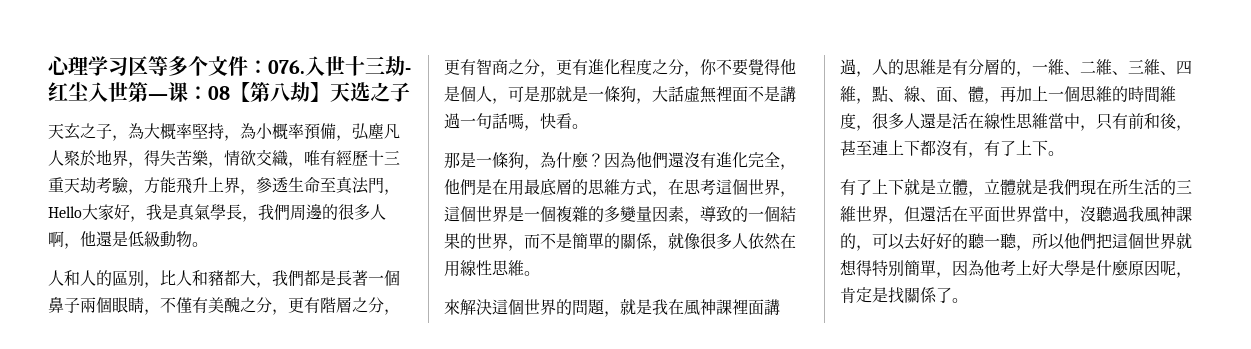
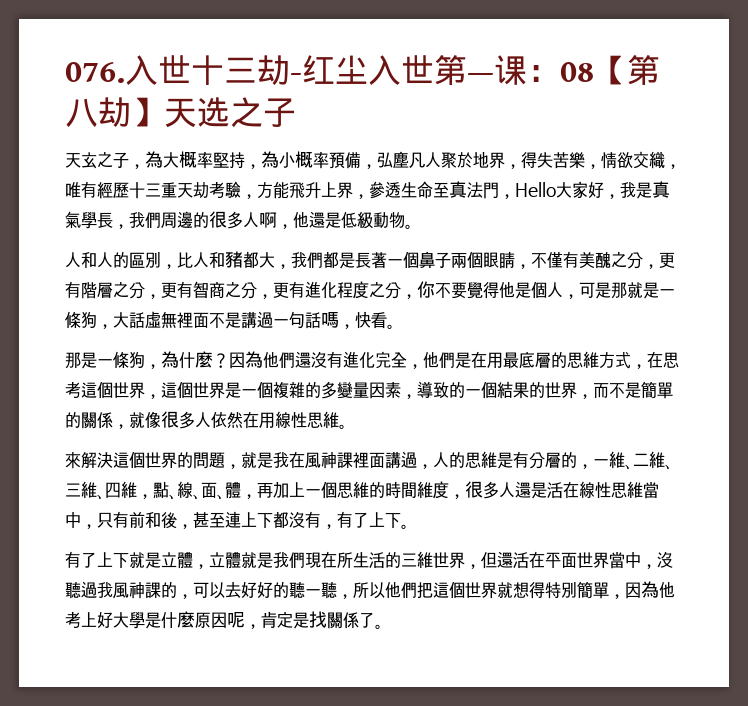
- 心理学习区等多个文件：076.入世十三劫-红尘入世第—课：08【第八劫】天选之子
+ 076.入世十三劫-红尘入世第—课：08【第八劫】天选之子

